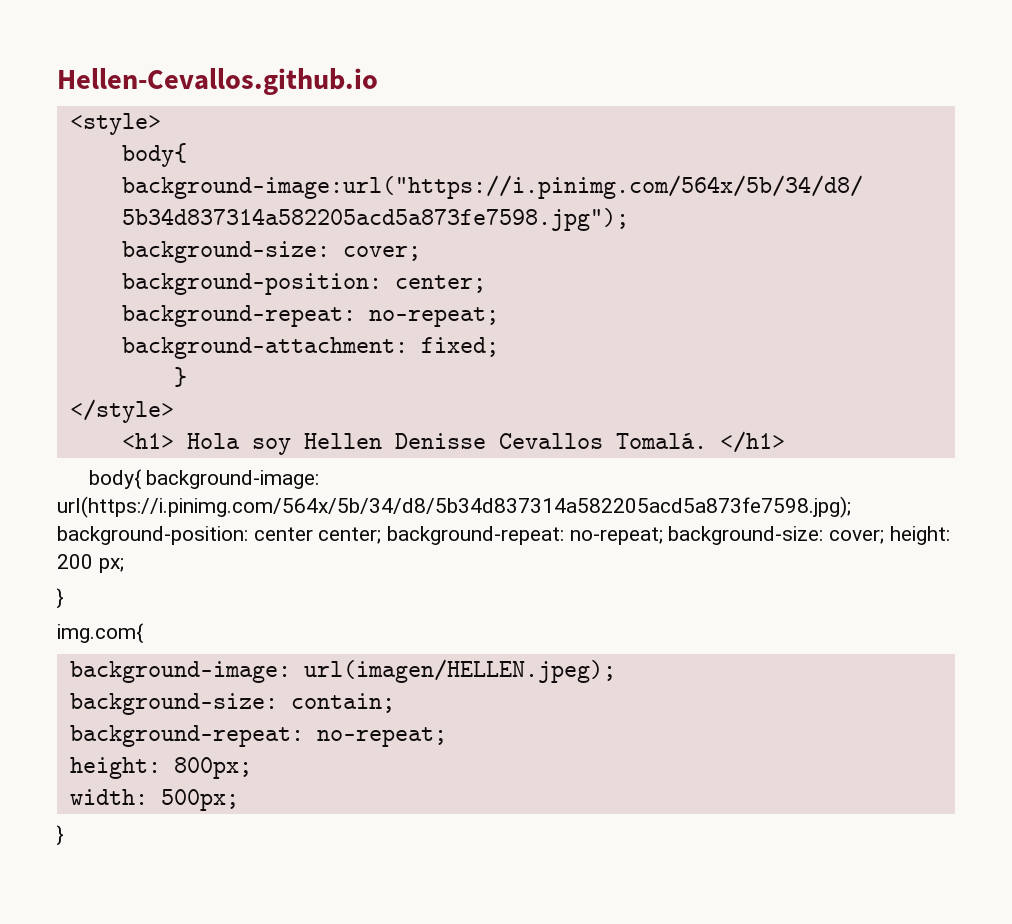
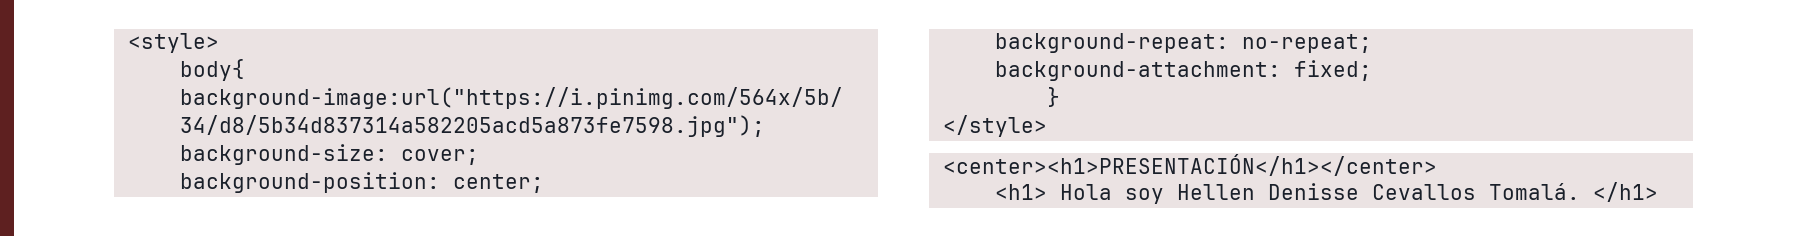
- Hellen-Cevallos.github.io
+ <center><h1>PRESENTACIÓN</h1></center>
- body{ background-image: url(https://i.pinimg.com/564x/5b/34/d8/5b34d837314a582205acd5a873fe7598.jpg); background-position: center center; background-repeat: no-repeat; background-size: cover; height: 200 px;
- }
- img.com{
- background-image: url(imagen/HELLEN.jpeg);
- background-size: contain;
- background-repeat: no-repeat;
- height: 800px;
- width: 500px;
- }

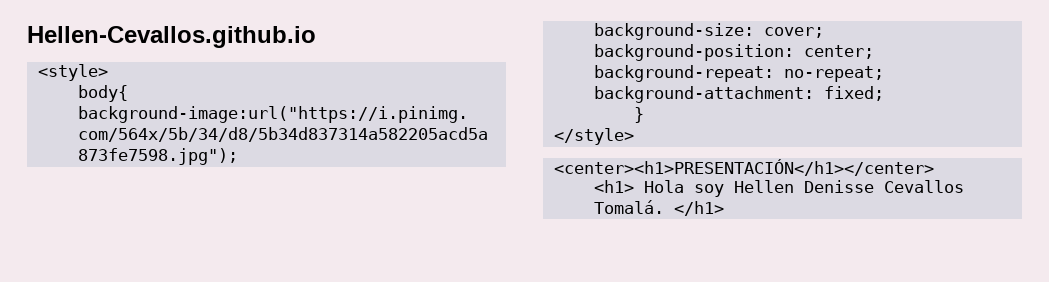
+ Hellen-Cevallos.github.io

